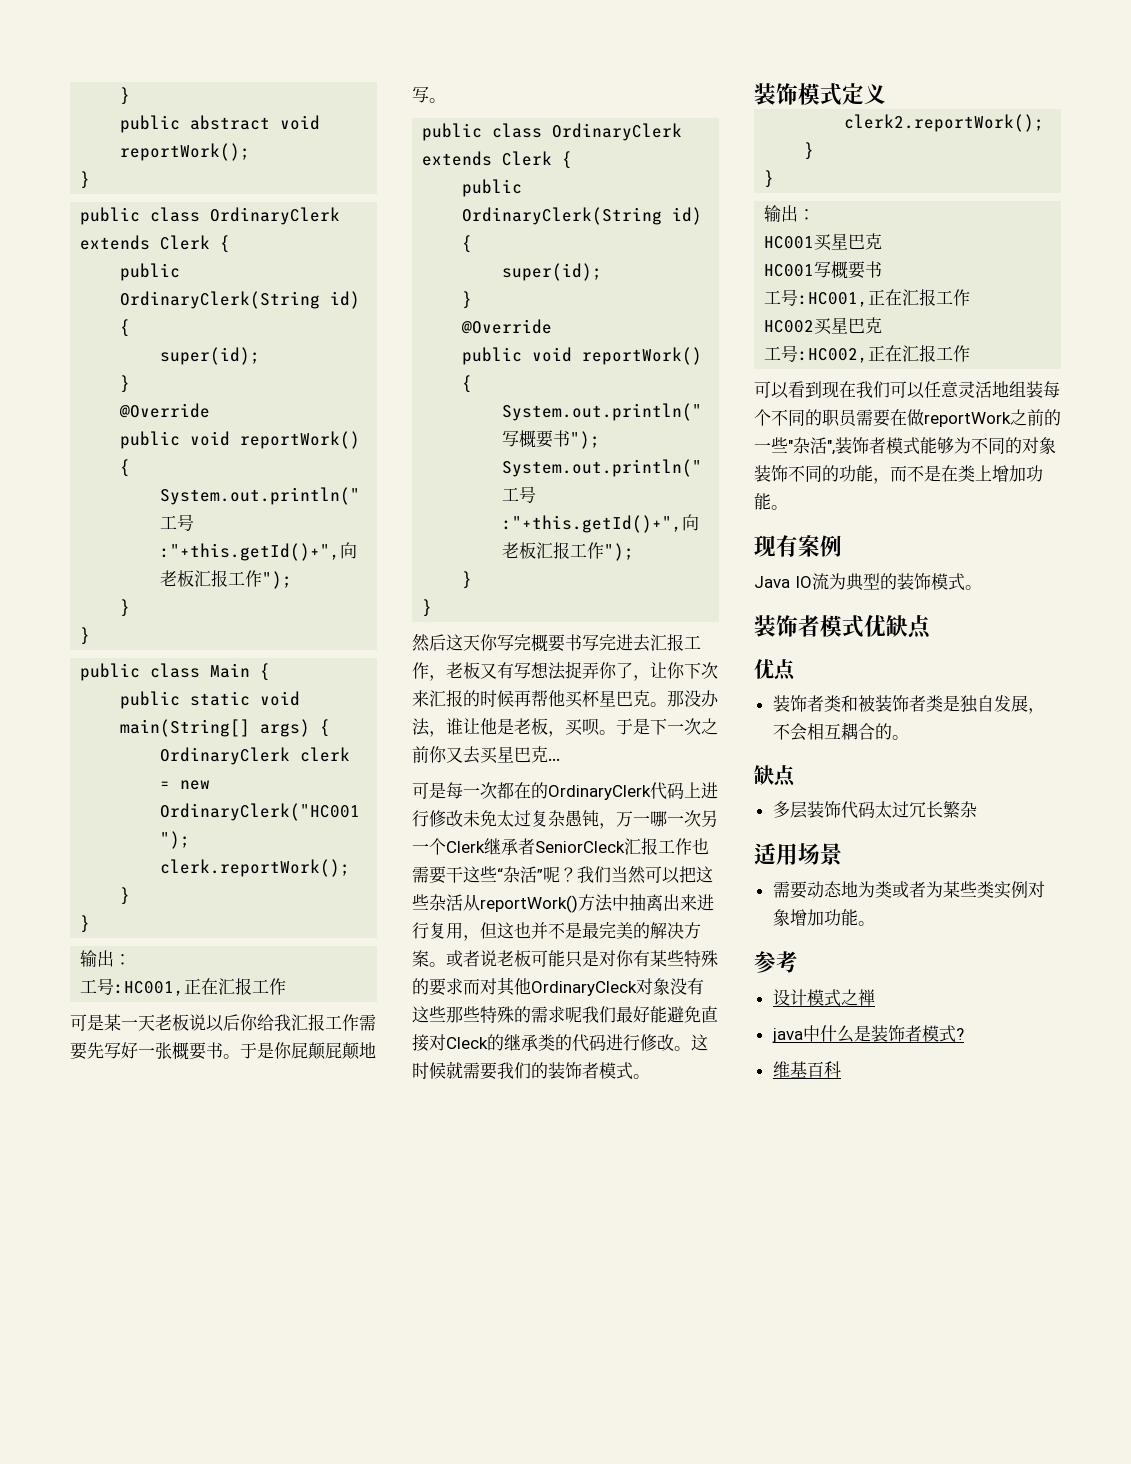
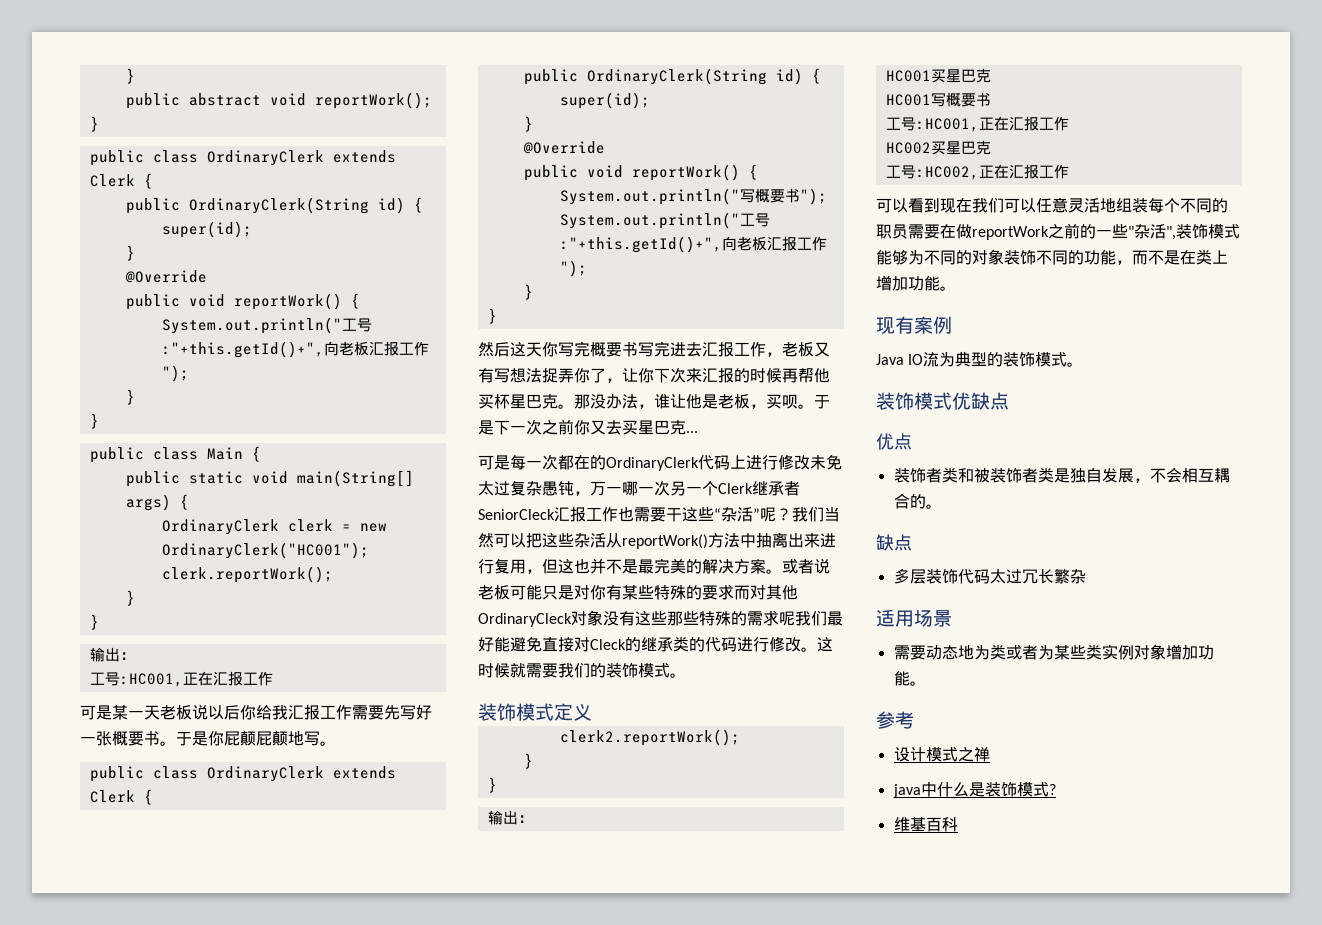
- 这时候就需要我们的装饰者模式。
+ 这时候就需要我们的装饰模式。
- 可以看到现在我们可以任意灵活地组装每个不同的职员需要在做reportWork之前的一些"杂活",装饰者模式能够为不同的对象装饰不同的功能，而不是在类上增加功能。
+ 可以看到现在我们可以任意灵活地组装每个不同的职员需要在做reportWork之前的一些"杂活",装饰模式能够为不同的对象装饰不同的功能，而不是在类上增加功能。
- 装饰者模式优缺点
+ 装饰模式优缺点
- java中什么是装饰者模式?
+ java中什么是装饰模式?

